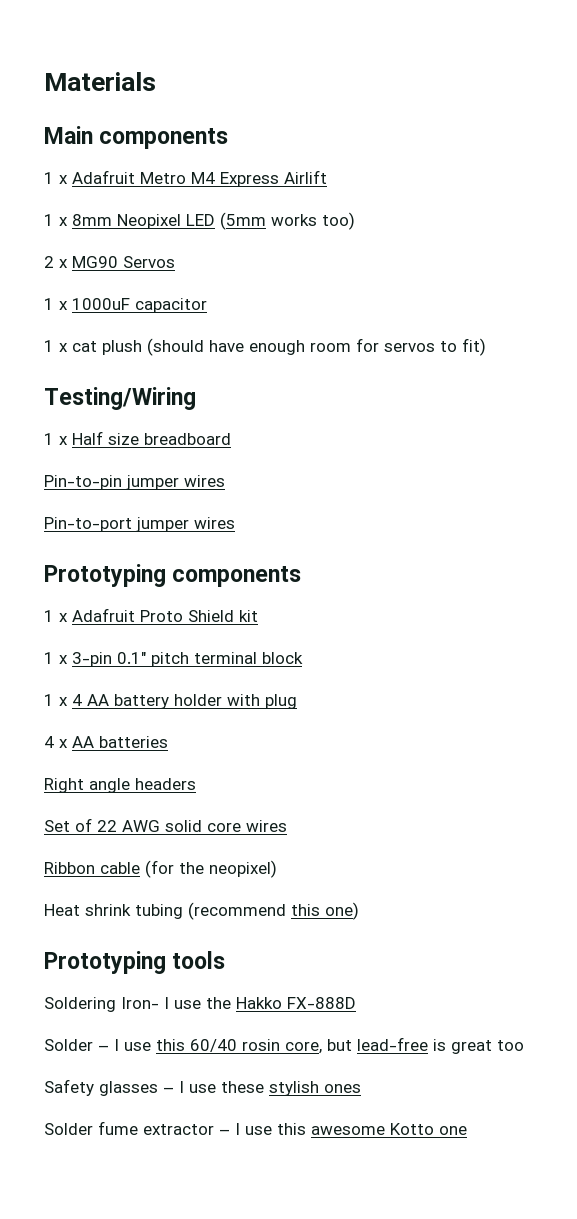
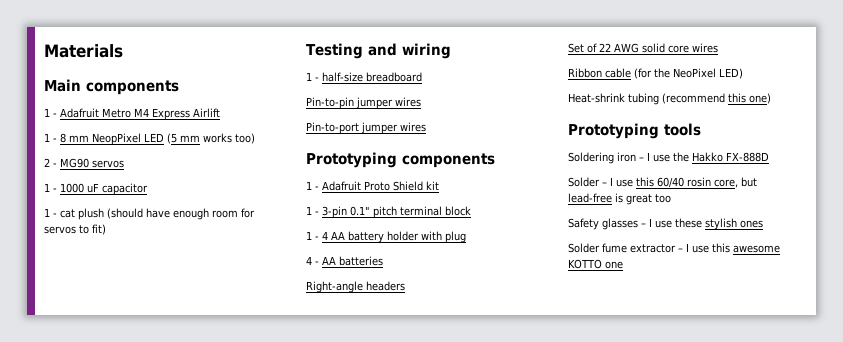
- 1 x Adafruit Metro M4 Express Airlift
+ 1 - Adafruit Metro M4 Express Airlift
- 1 x 8mm Neopixel LED (5mm works too)
- 2 x MG90 Servos
- 1 x 1000uF capacitor
+ 1 - 8 mm NeopPixel LED (5 mm works too)
+ 2 - MG90 servos
+ 1 - 1000 uF capacitor
- 1 x cat plush (should have enough room for servos to fit)
+ 1 - cat plush (should have enough room for servos to fit)
- Testing/Wiring
- 1 x Half size breadboard
+ Testing and wiring
+ 1 - half-size breadboard
- 1 x Adafruit Proto Shield kit
+ 1 - Adafruit Proto Shield kit
- 1 x 3-pin 0.1" pitch terminal block
+ 1 - 3-pin 0.1" pitch terminal block
- 1 x 4 AA battery holder with plug
+ 1 - 4 AA battery holder with plug
- 4 x AA batteries
+ 4 - AA batteries
- Right angle headers
+ Right-angle headers
- Ribbon cable (for the neopixel)
- Heat shrink tubing (recommend this one)
+ Ribbon cable (for the NeoPixel LED)
+ Heat-shrink tubing (recommend this one)
- Soldering Iron- I use the Hakko FX-888D
+ Soldering iron – I use the Hakko FX-888D
- Solder fume extractor – I use this awesome Kotto one
+ Solder fume extractor – I use this awesome KOTTO one

